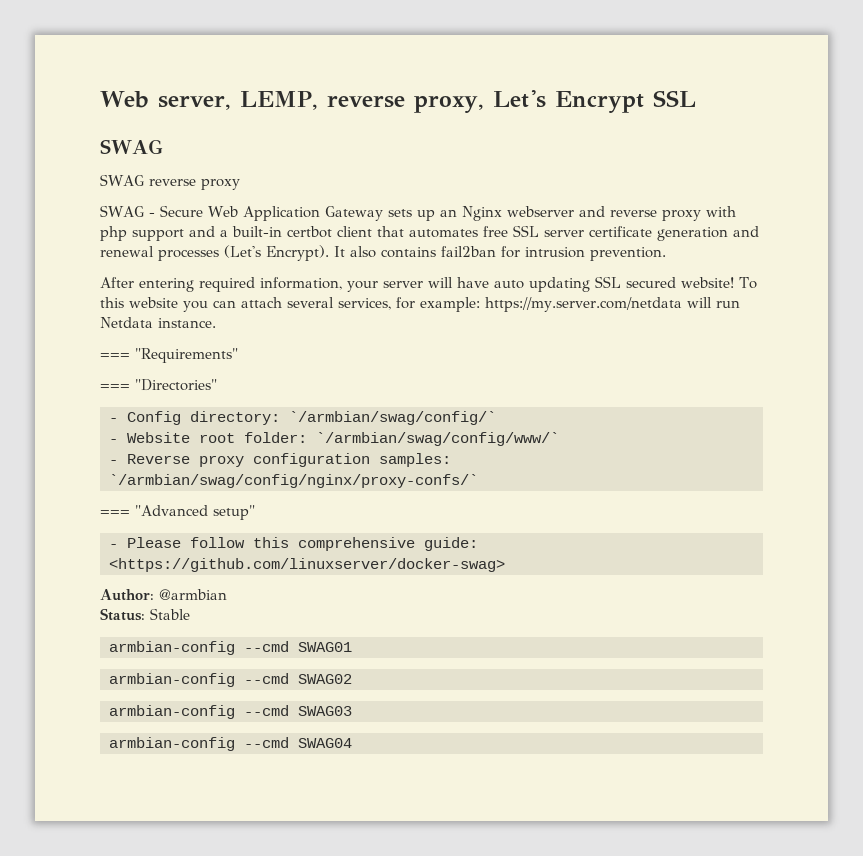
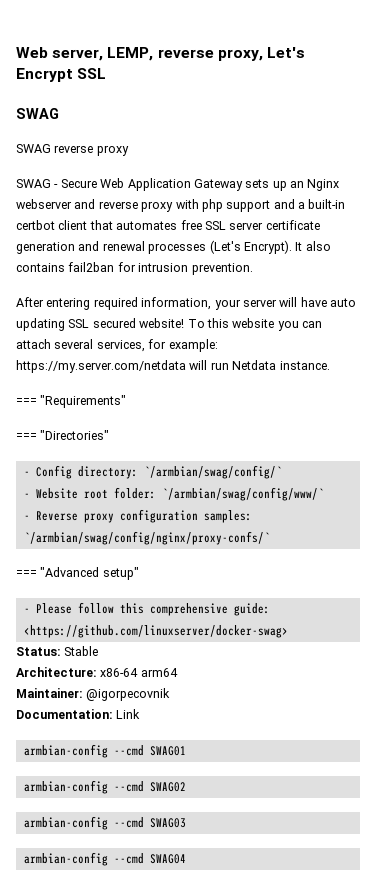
- Author: @armbian
+ Architecture: x86-64 arm64
+ Maintainer: @igorpecovnik
+ Documentation: Link

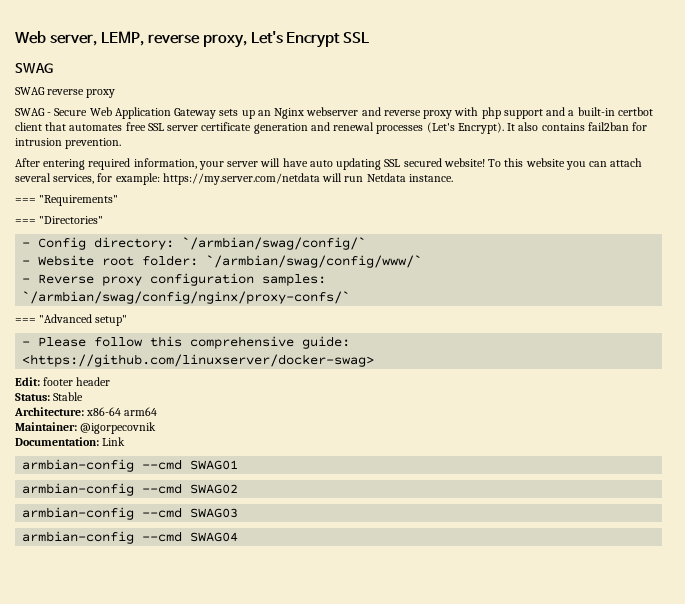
+ Edit: footer header

